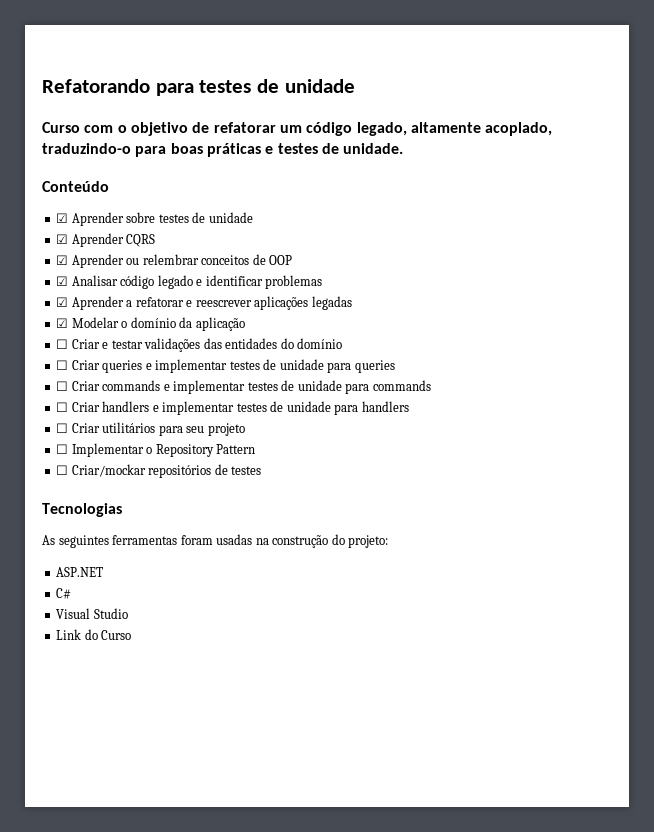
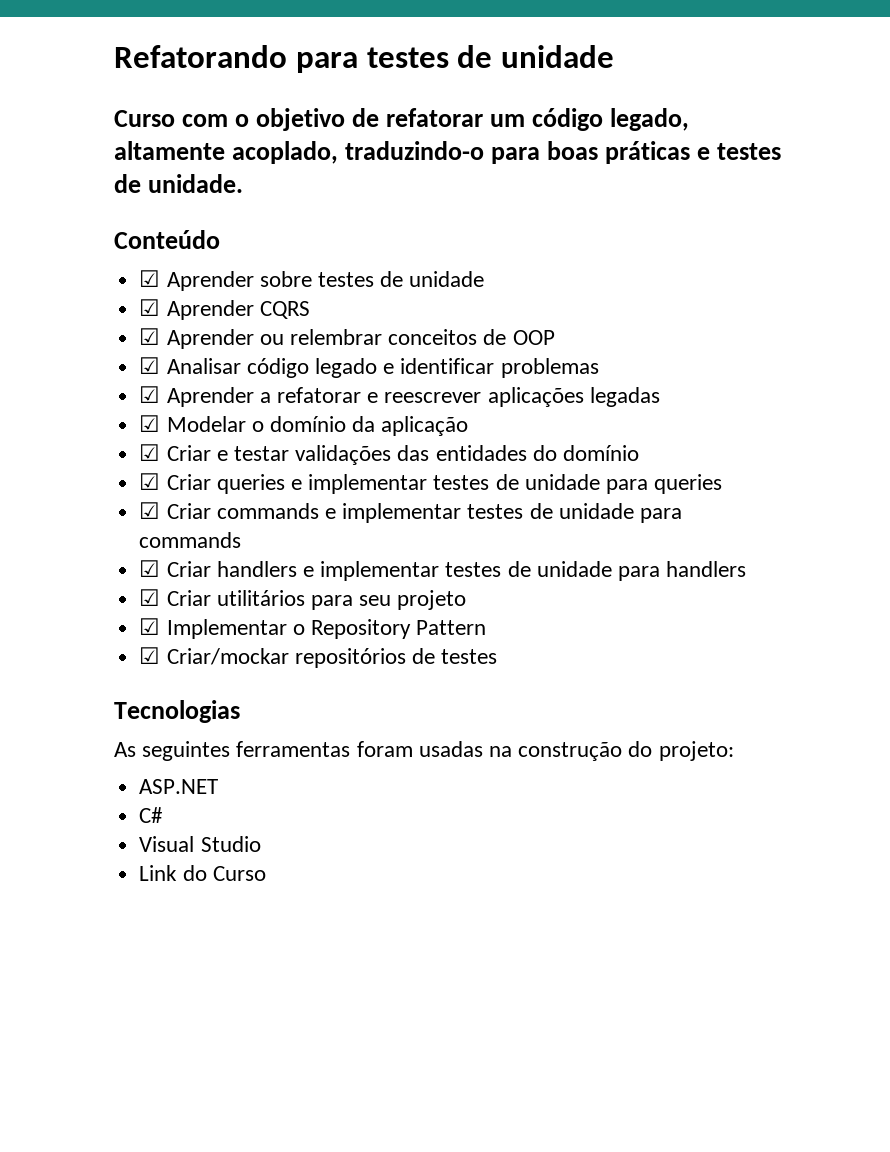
- ☐ Criar e testar validações das entidades do domínio
+ ☑ Criar e testar validações das entidades do domínio
- ☐ Criar queries e implementar testes de unidade para queries
+ ☑ Criar queries e implementar testes de unidade para queries
- ☐ Criar commands e implementar testes de unidade para commands
+ ☑ Criar commands e implementar testes de unidade para commands
- ☐ Criar handlers e implementar testes de unidade para handlers
+ ☑ Criar handlers e implementar testes de unidade para handlers
- ☐ Criar utilitários para seu projeto
+ ☑ Criar utilitários para seu projeto
- ☐ Implementar o Repository Pattern
+ ☑ Implementar o Repository Pattern
- ☐ Criar/mockar repositórios de testes
+ ☑ Criar/mockar repositórios de testes

